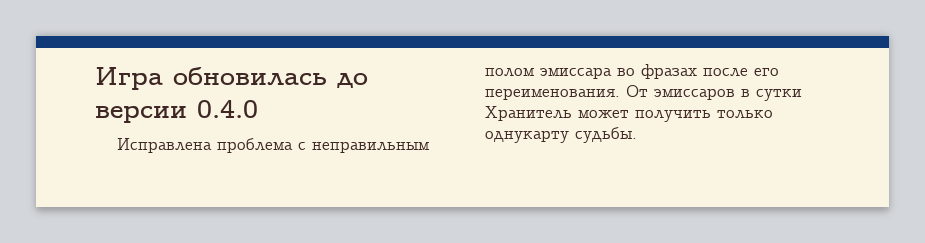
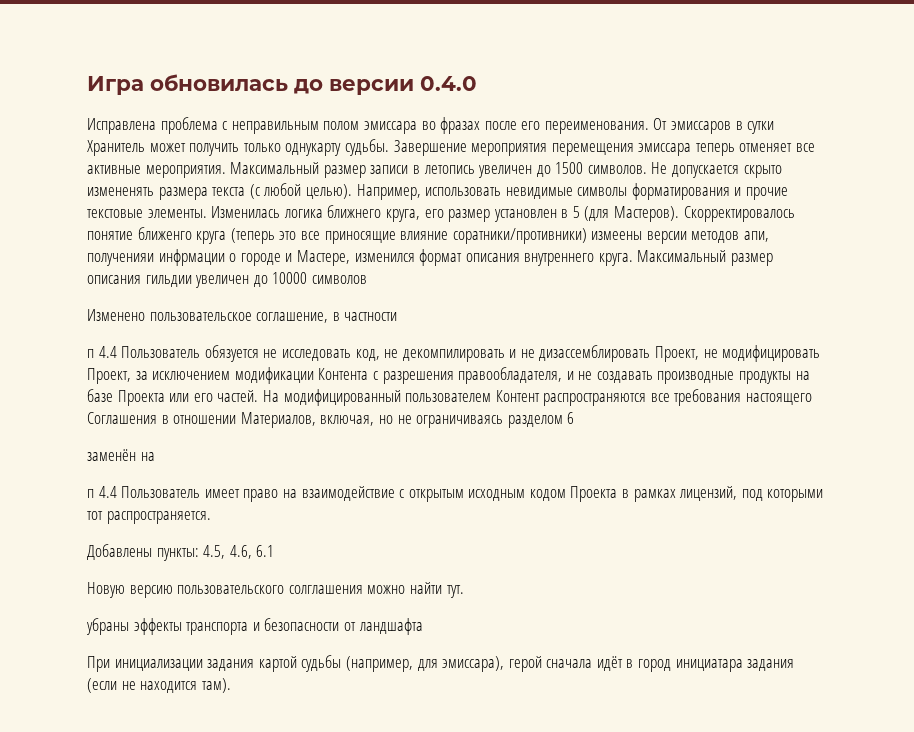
+ Завершение мероприятия перемещения эмиссара теперь отменяет все активные мероприятия. Максимальный размер записи в летопись увеличен до 1500 символов. Не допускается скрыто измененять размера текста (с любой целью). Например, использовать невидимые символы форматирования и прочие текстовые элементы. Изменилась логика ближнего круга, его размер установлен в 5 (для Мастеров). Скорректировалось понятие ближенго круга (теперь это все приносящие влияние соратники/противники) измеены версии методов апи, полученияи инфрмации о городе и Мастере, изменился формат описания внутреннего круга. Максимальный размер описания гильдии увеличен до 10000 символов
+ Изменено пользовательское соглашение, в частности
+ п 4.4 Пользователь обязуется не исследовать код, не декомпилировать и не дизассемблировать Проект, не модифицировать Проект, за исключением модификации Контента с разрешения правообладателя, и не создавать производные продукты на базе Проекта или его частей. На модифицированный пользователем Контент распространяются все требования настоящего Соглашения в отношении Материалов, включая, но не ограничиваясь разделом 6
+ заменён на
+ п 4.4 Пользователь имеет право на взаимодействие с открытым исходным кодом Проекта в рамках лицензий, под которыми тот распространяется.
+ Добавлены пункты: 4.5, 4.6, 6.1
+ Новую версию пользовательского солглашения можно найти тут.
+ убраны эффекты транспорта и безопасности от ландшафта
+ При инициализации задания картой судьбы (например, для эмиссара), герой сначала идёт в город инициатара задания (если не находится там).

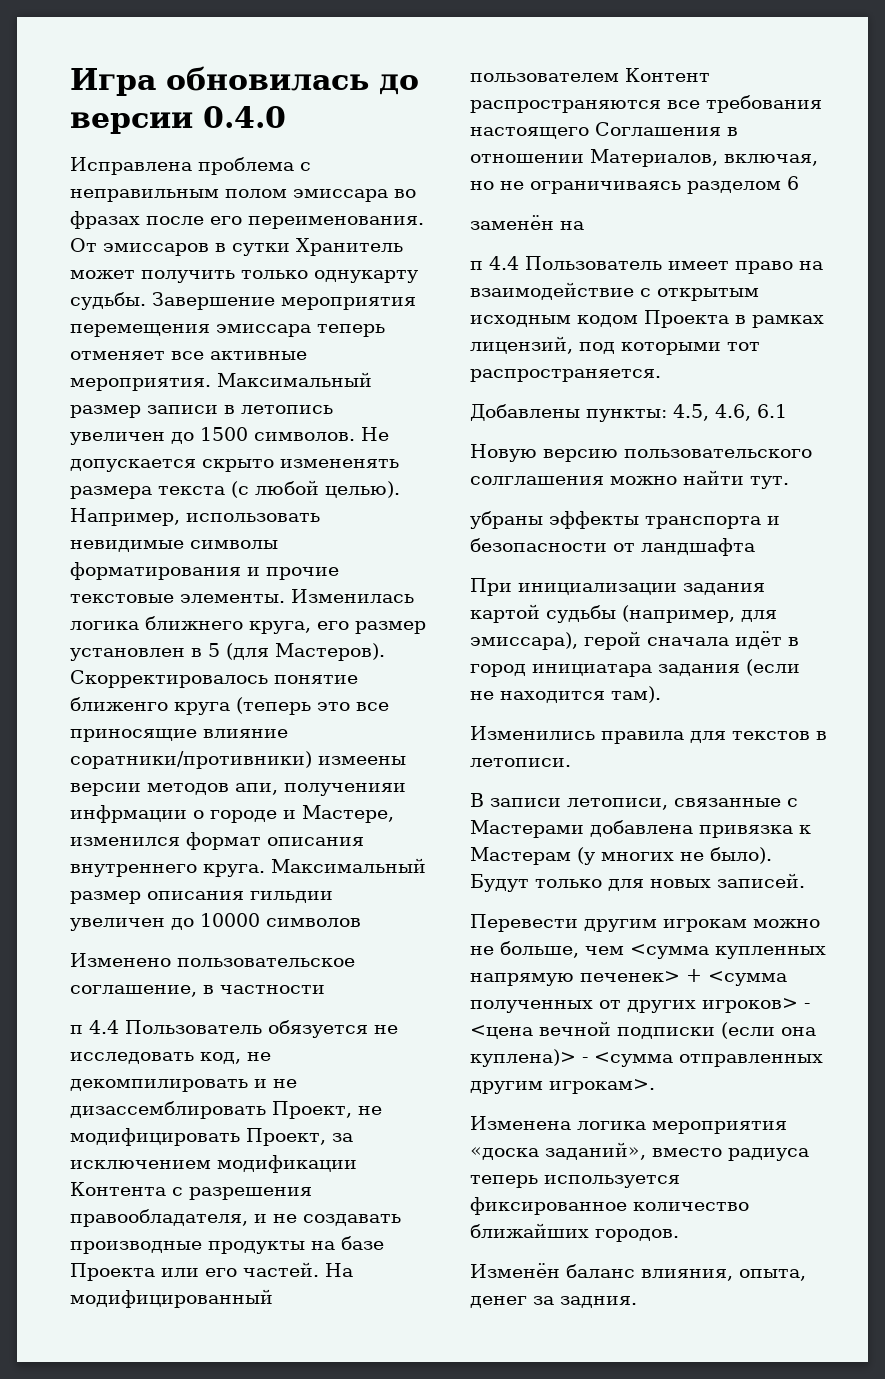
+ Изменились правила для текстов в летописи.
+ В записи летописи, связанные с Мастерами добавлена привязка к Мастерам (у многих не было). Будут только для новых записей.
+ Перевести другим игрокам можно не больше, чем <сумма купленных напрямую печенек> + <сумма полученных от других игроков> - <цена вечной подписки (если она куплена)> - <сумма отправленных другим игрокам>.
+ Изменена логика мероприятия «доска заданий», вместо радиуса теперь используется фиксированное количество ближайших городов.
+ Изменён баланс влияния, опыта, денег за задния.

